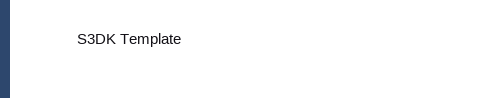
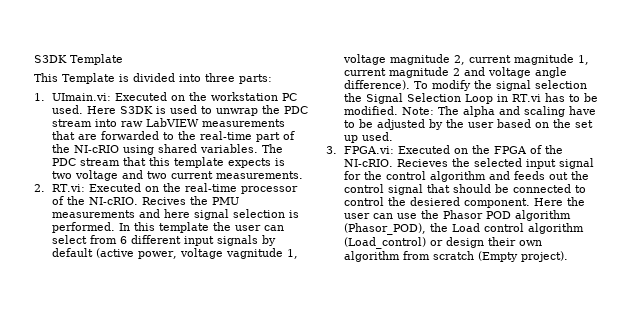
+ This Template is divided into three parts:
+ 1. UImain.vi: Executed on the workstation PC used. Here S3DK is used to unwrap the PDC stream into raw LabVIEW measurements that are forwarded to the real-time part of the NI-cRIO using shared variables. The PDC stream that this template expects is two voltage and two current measurements.
+ 2. RT.vi: Executed on the real-time processor of the NI-cRIO. Recives the PMU measurements and here signal selection is performed. In this template the user can select from 6 different input signals by default (active power, voltage vagnitude 1, voltage magnitude 2, current magnitude 1, current magnitude 2 and voltage angle difference). To modify the signal selection the Signal Selection Loop in RT.vi has to be modified. Note: The alpha and scaling have to be adjusted by the user based on the set up used.
+ 3. FPGA.vi: Executed on the FPGA of the NI-cRIO. Recieves the selected input signal for the control algorithm and feeds out the control signal that should be connected to control the desiered component. Here the user can use the Phasor POD algorithm (Phasor_POD), the Load control algorithm (Load_control) or design their own algorithm from scratch (Empty project).

